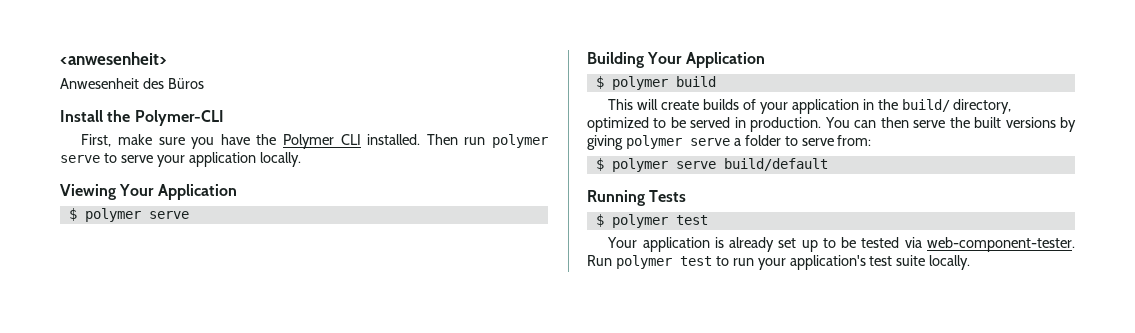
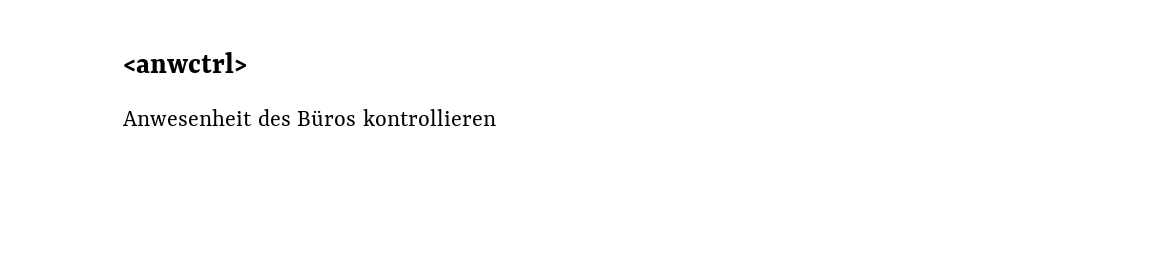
- <anwesenheit>
+ <anwctrl>
- Anwesenheit des Büros
- Install the Polymer-CLI
- First, make sure you have the Polymer CLI installed. Then run polymer serve to serve your application locally.
- Viewing Your Application
- $ polymer serve
- Building Your Application
- $ polymer build
- This will create builds of your application in the build/ directory, optimized to be served in production. You can then serve the built versions by giving polymer serve a folder to serve from:
- $ polymer serve build/default
- Running Tests
- $ polymer test
- Your application is already set up to be tested via web-component-tester. Run polymer test to run your application's test suite locally.
+ Anwesenheit des Büros kontrollieren

